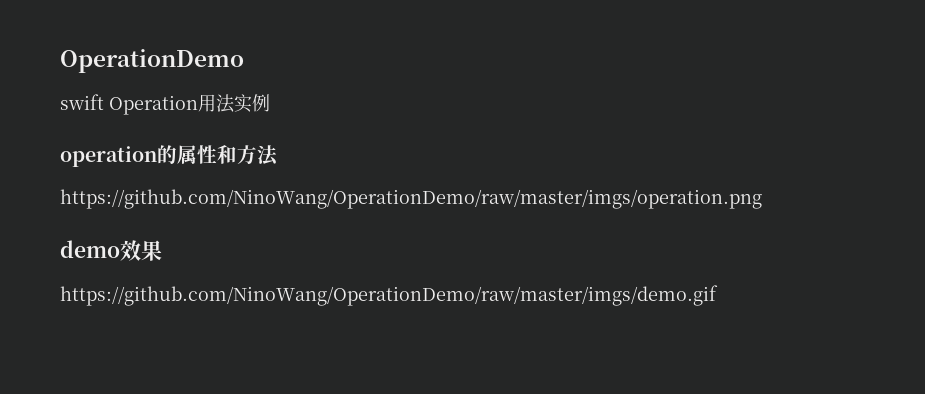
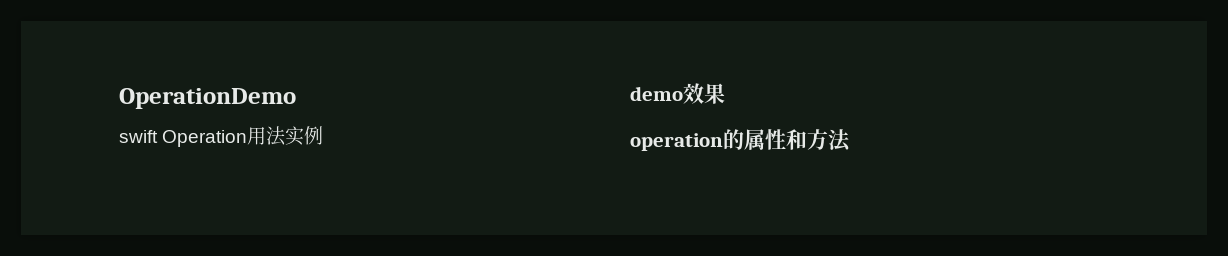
+ demo效果
- https://github.com/NinoWang/OperationDemo/raw/master/imgs/operation.png
- demo效果
- https://github.com/NinoWang/OperationDemo/raw/master/imgs/demo.gif

